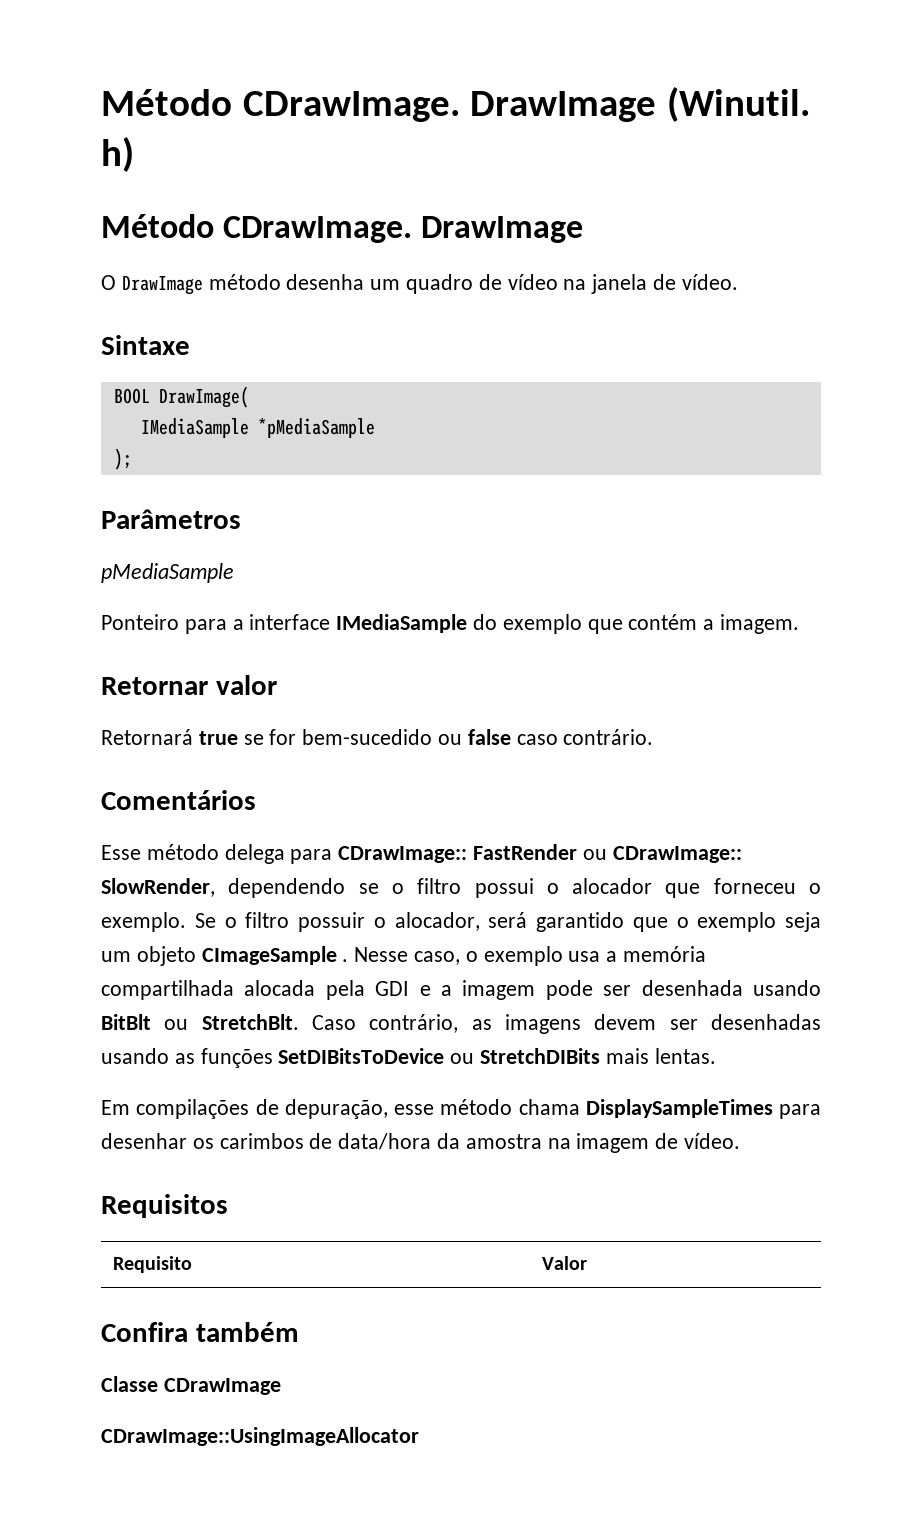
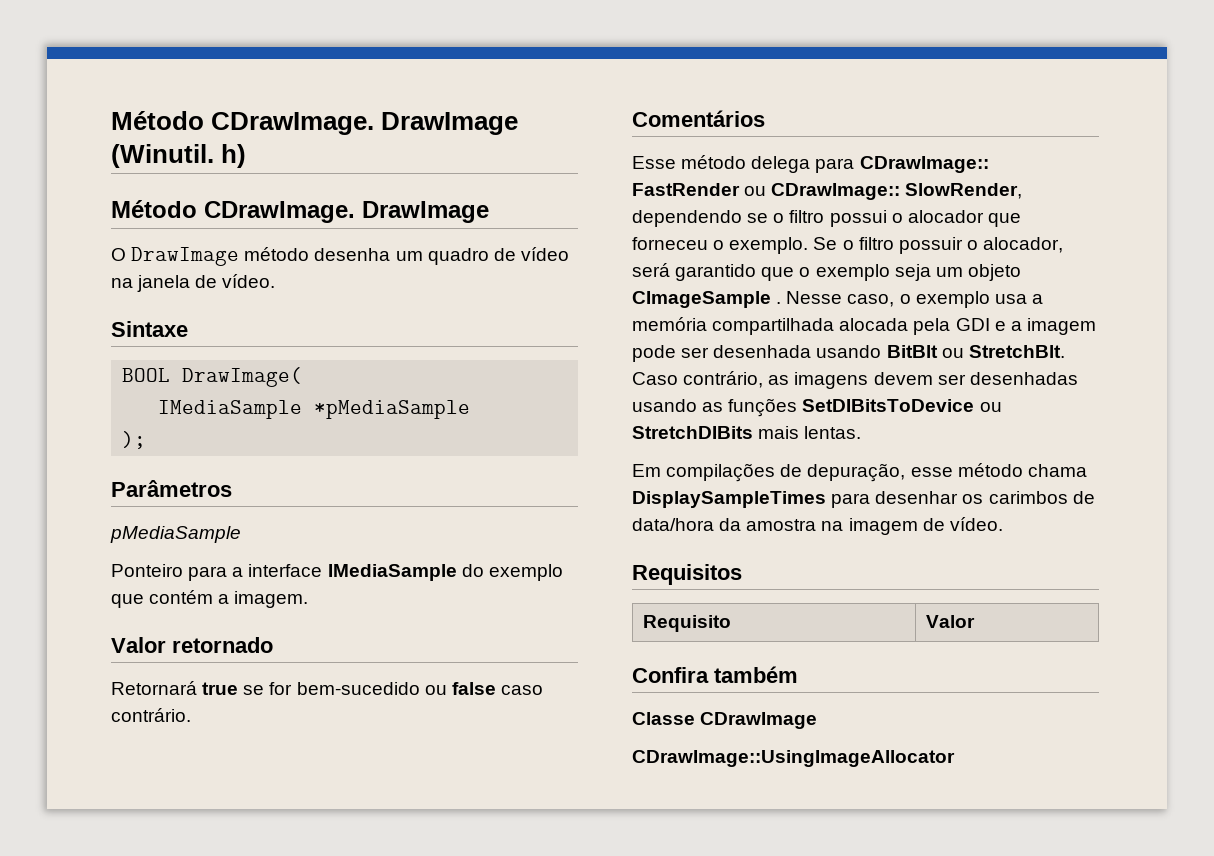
- Retornar valor
+ Valor retornado

